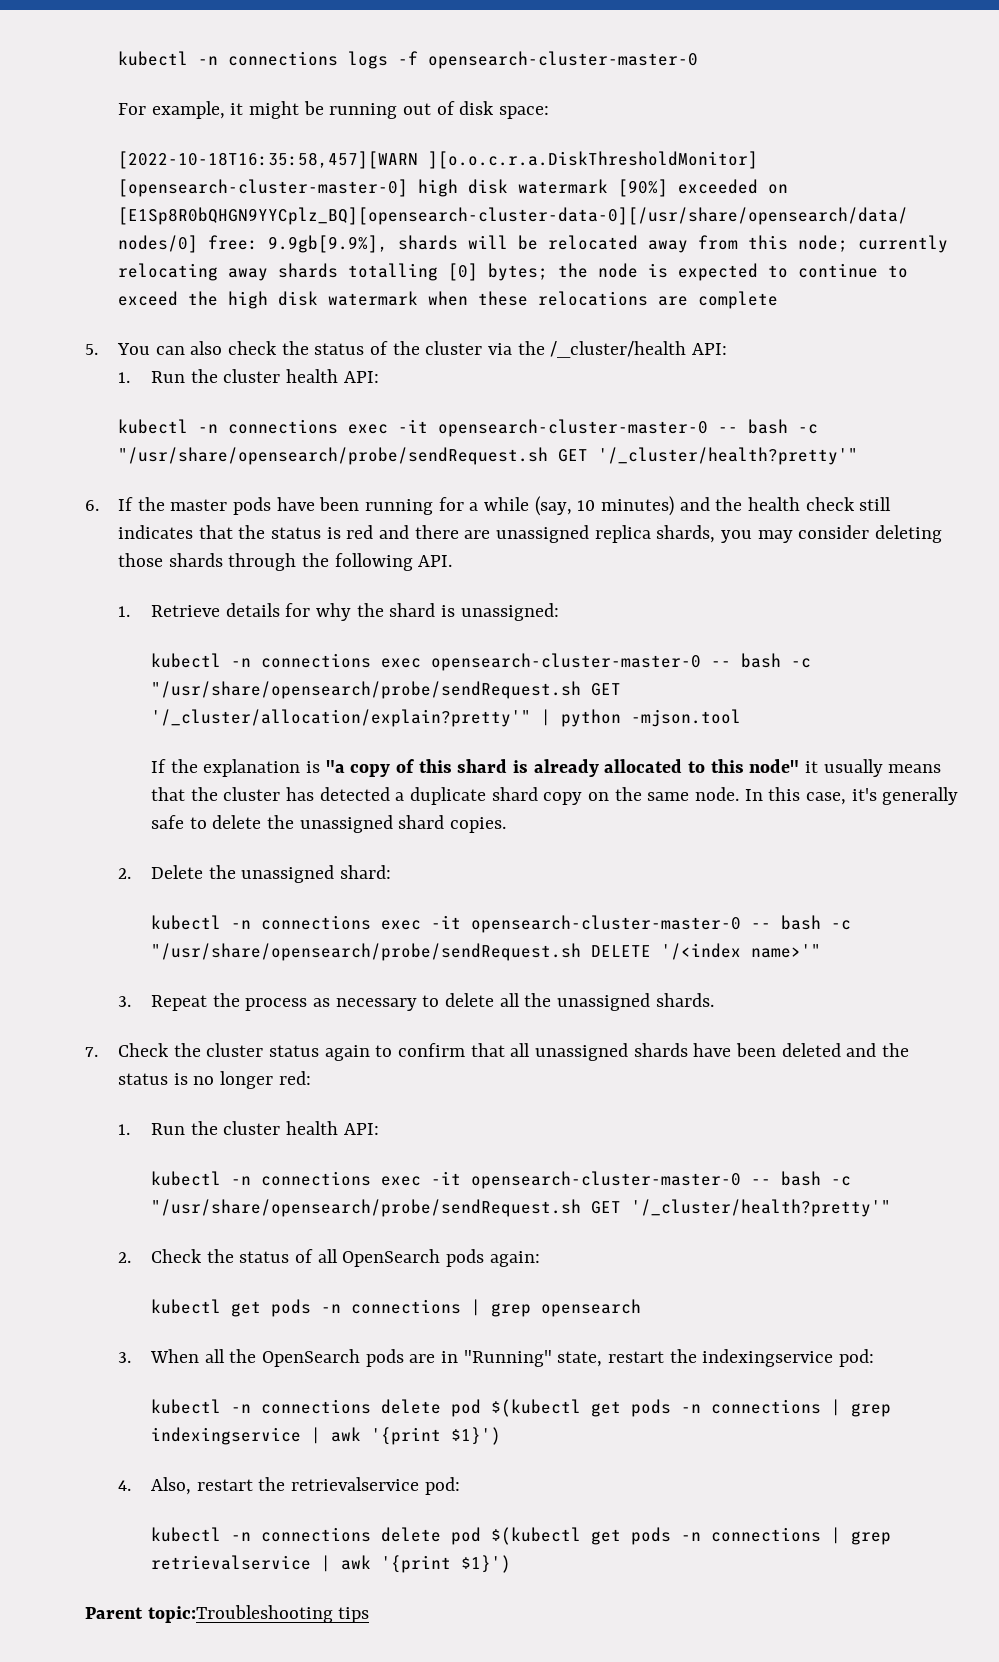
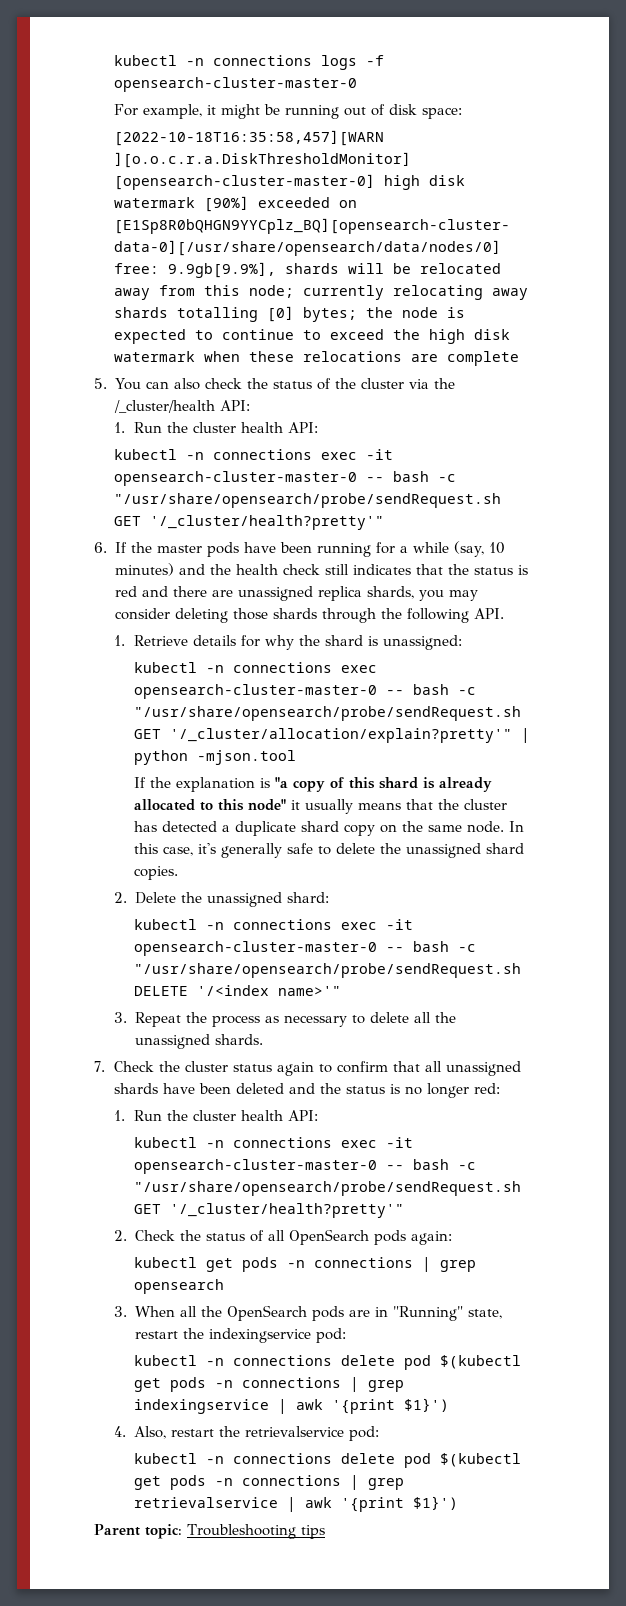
- Parent topic:Troubleshooting tips
+ Parent topic: Troubleshooting tips

